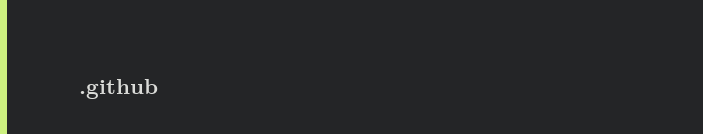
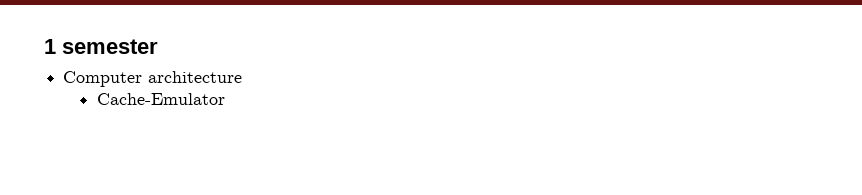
- .github
+ 1 semester
+ Computer architecture
+ Cache-Emulator

